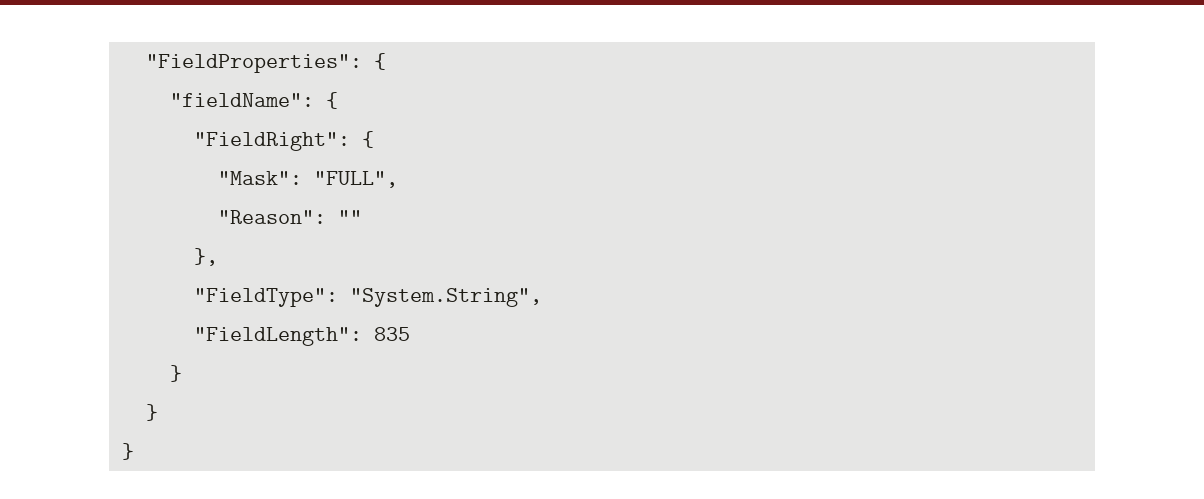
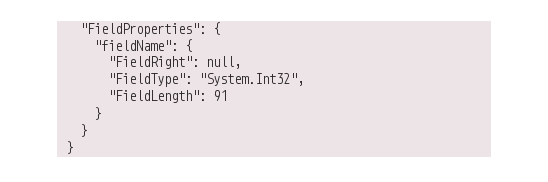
- "FieldRight": {
- "Mask": "FULL",
- "Reason": ""
- },
+ "FieldRight": null,
- "FieldType": "System.String",
+ "FieldType": "System.Int32",
- "FieldLength": 835
+ "FieldLength": 91

